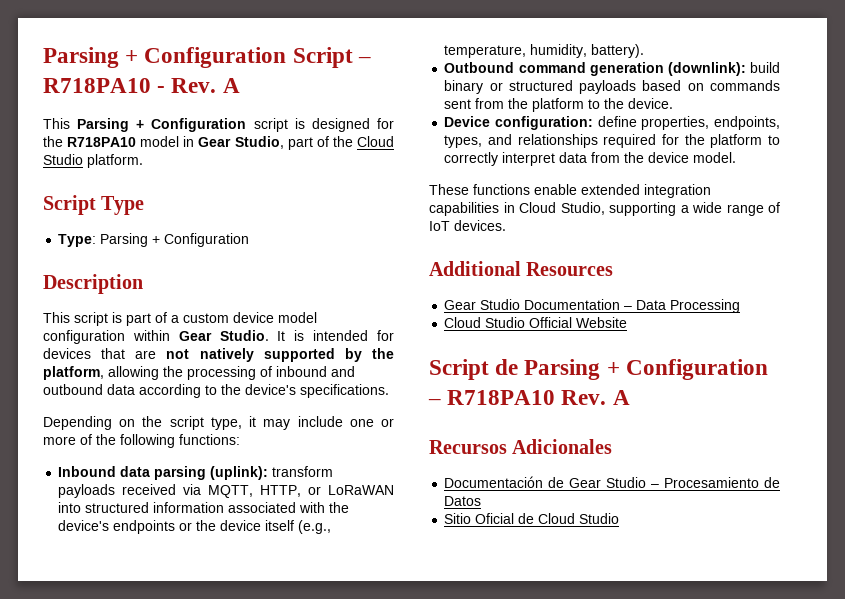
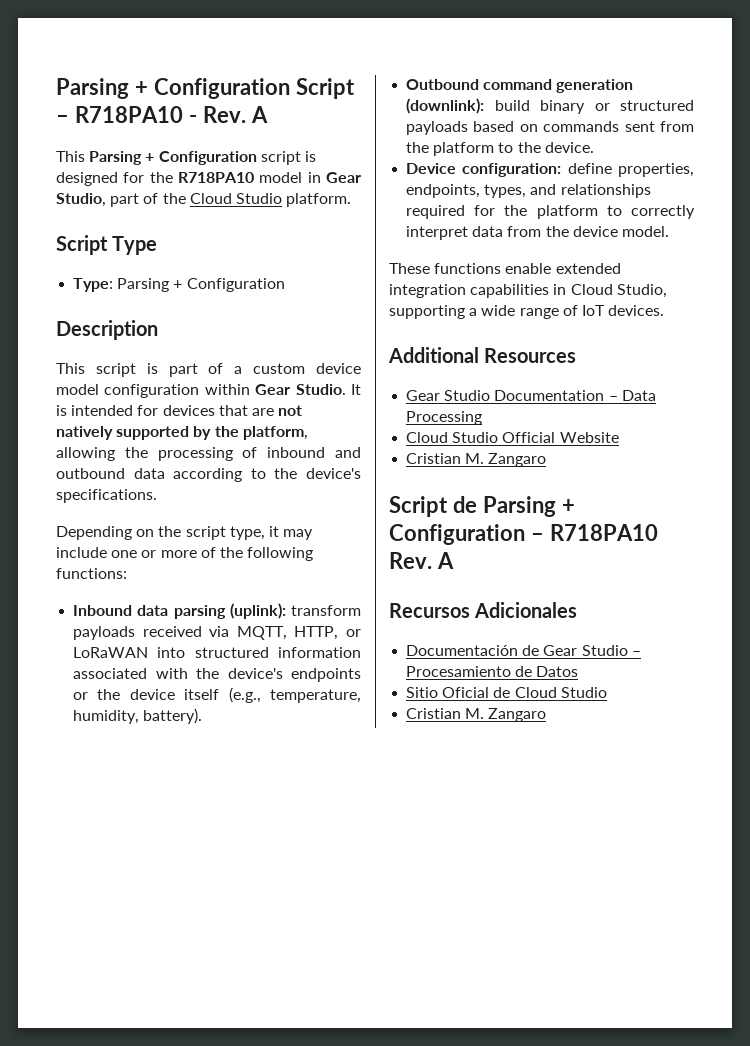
  Cloud Studio Official Website
+ Cristian M. Zangaro
  Sitio Oficial de Cloud Studio
+ Cristian M. Zangaro

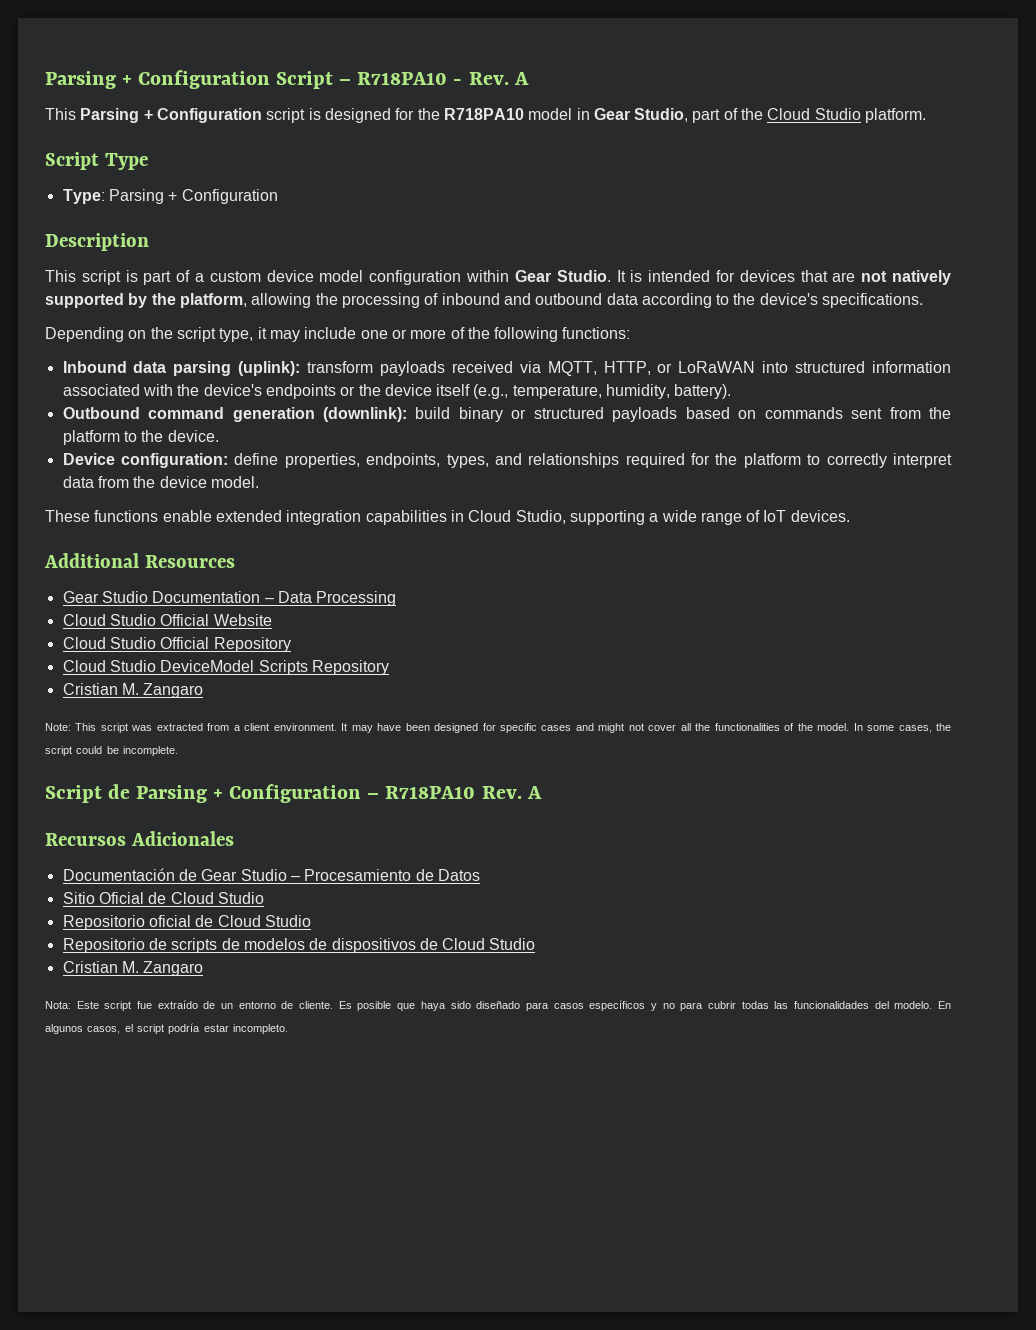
  Cloud Studio Official Website
+ Cloud Studio Official Repository
+ Cloud Studio DeviceModel Scripts Repository
  Cristian M. Zangaro
+ Note: This script was extracted from a client environment. It may have been designed for specific cases and might not cover all the functionalities of the model. In some cases, the script could be incomplete.
  Sitio Oficial de Cloud Studio
+ Repositorio oficial de Cloud Studio
+ Repositorio de scripts de modelos de dispositivos de Cloud Studio
  Cristian M. Zangaro
+ Nota: Este script fue extraído de un entorno de cliente. Es posible que haya sido diseñado para casos específicos y no para cubrir todas las funcionalidades del modelo. En algunos casos, el script podría estar incompleto.

